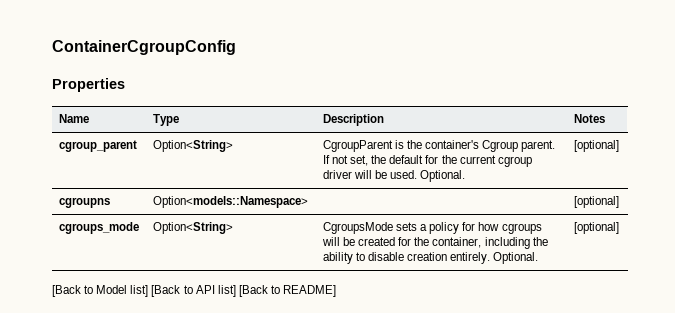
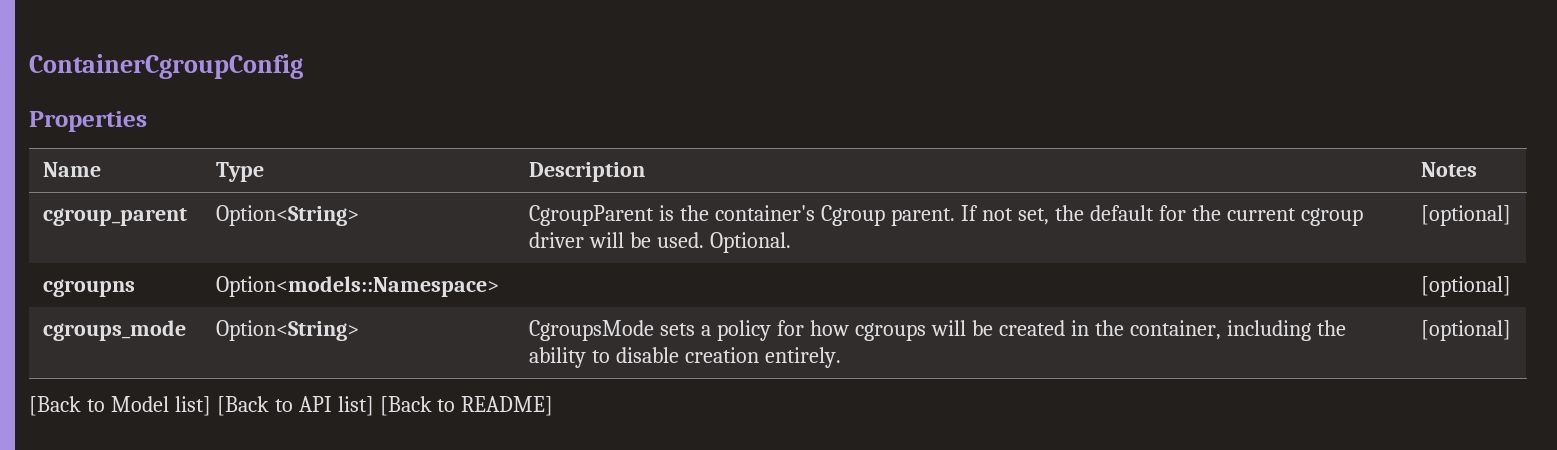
- cgroups_mode | Option<String> | CgroupsMode sets a policy for how cgroups will be created for the container, including the ability to disable creation entirely. Optional. | [optional]
+ cgroups_mode | Option<String> | CgroupsMode sets a policy for how cgroups will be created in the container, including the ability to disable creation entirely. | [optional]

